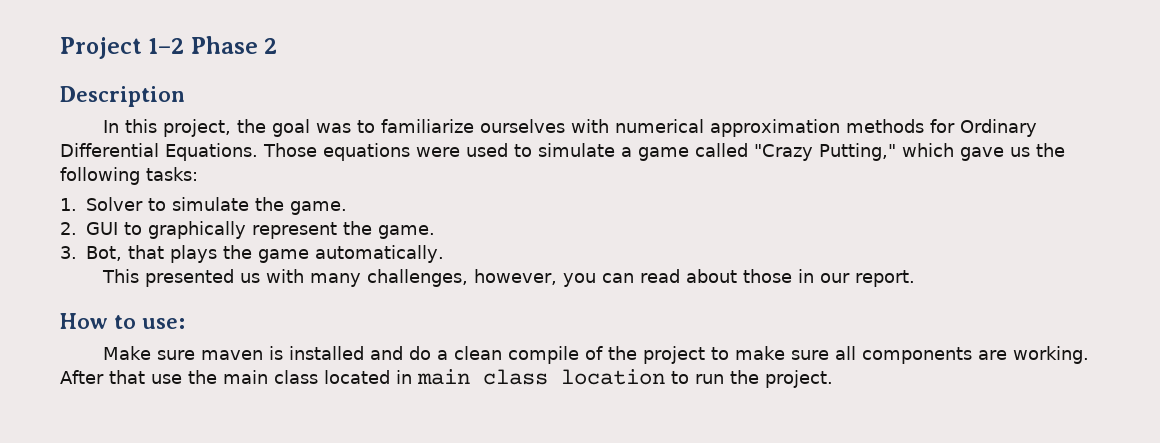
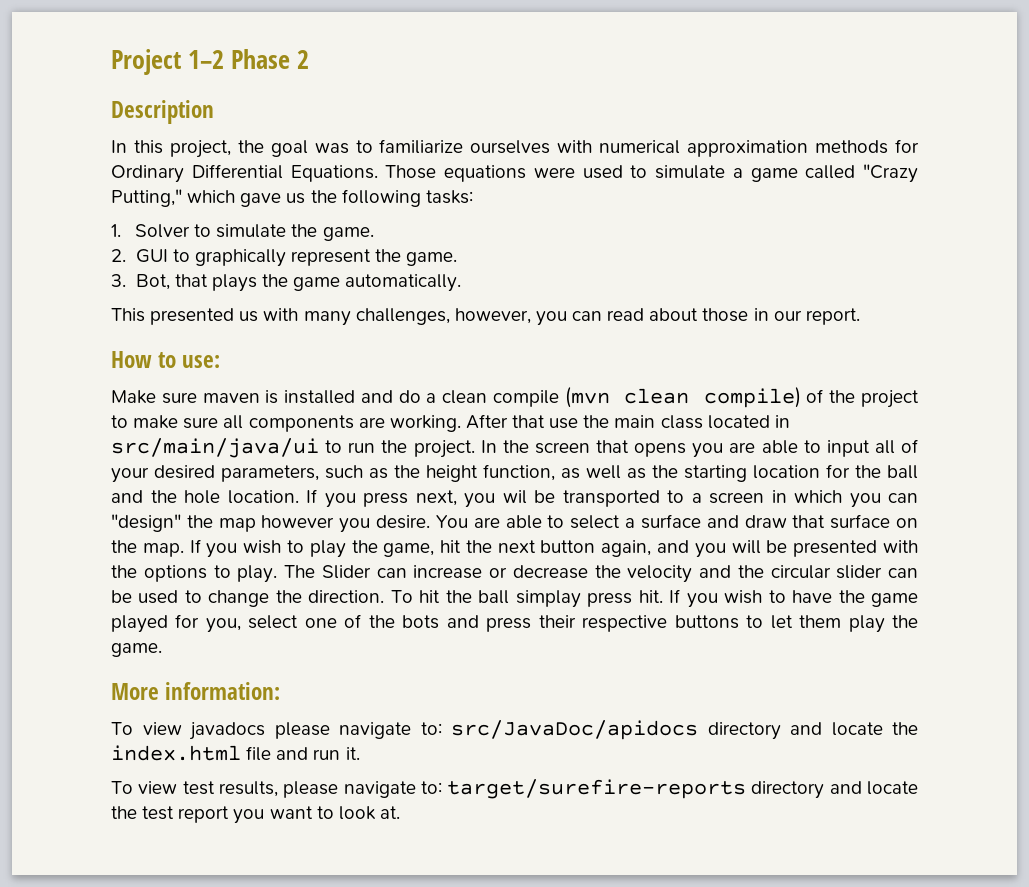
- Make sure maven is installed and do a clean compile of the project to make sure all components are working.
+ Make sure maven is installed and do a clean compile (mvn clean compile) of the project to make sure all components are working.
- After that use the main class located in main class location to run the project.
+ After that use the main class located in src/main/java/ui to run the project.
+ In the screen that opens you are able to input all of your desired parameters, such as the height function, as well as the starting location for the ball and the hole location. If you press next, you wil be transported to a screen in which you can "design" the map however you desire. You are able to select a surface and draw that surface on the map. If you wish to play the game, hit the next button again, and you will be presented with the options to play. The Slider can increase or decrease the velocity and the circular slider can be used to change the direction. To hit the ball simplay press hit. If you wish to have the game played for you, select one of the bots and press their respective buttons to let them play the game.
+ More information:
+ To view javadocs please navigate to: src/JavaDoc/apidocs directory and locate the index.html file and run it.
+ To view test results, please navigate to: target/surefire-reports directory and locate the test report you want to look at.

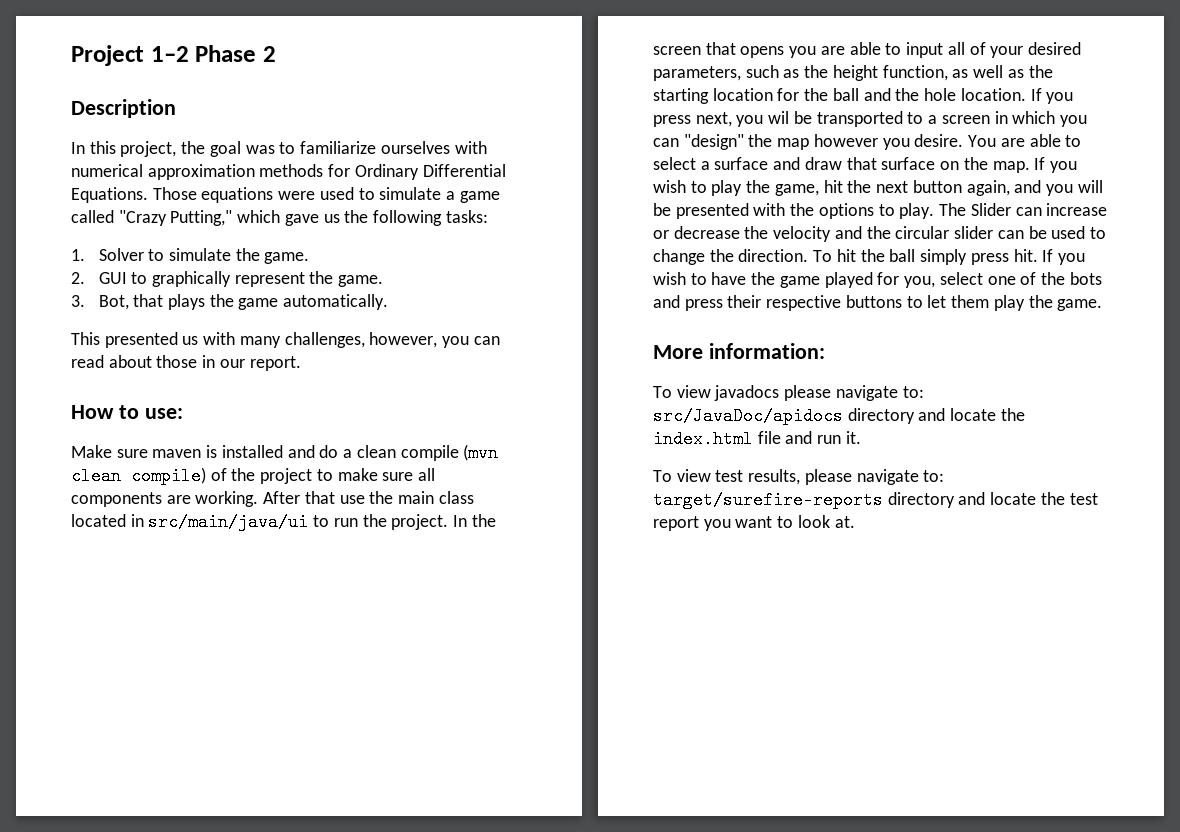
- To hit the ball simplay press hit.
+ To hit the ball simply press hit.

